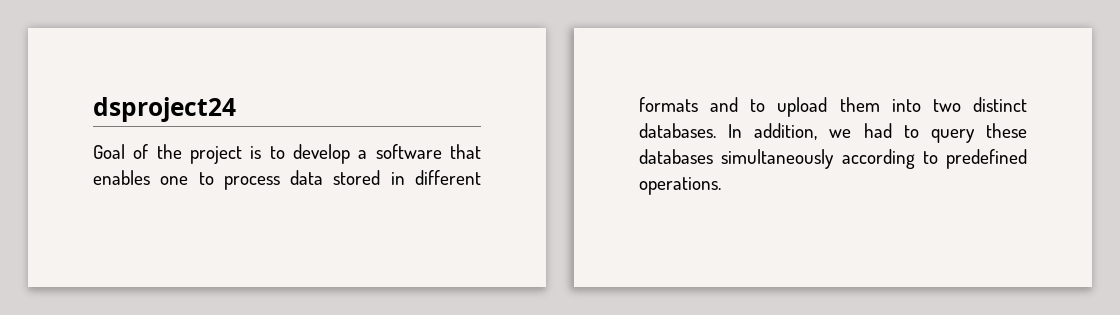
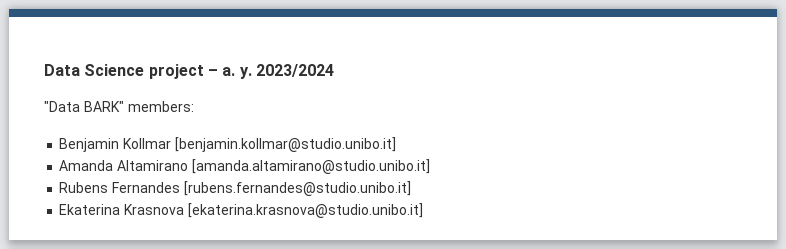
- dsproject24
- Goal of the project is to develop a software that enables one to process data stored in different formats and to upload them into two distinct databases. In addition, we had to query these databases simultaneously according to predefined operations.
+ Data Science project – a. y. 2023/2024
+ "Data BARK" members:
+ Benjamin Kollmar [benjamin.kollmar@studio.unibo.it]
+ Amanda Altamirano [amanda.altamirano@studio.unibo.it]
+ Rubens Fernandes [rubens.fernandes@studio.unibo.it]
+ Ekaterina Krasnova [ekaterina.krasnova@studio.unibo.it]

